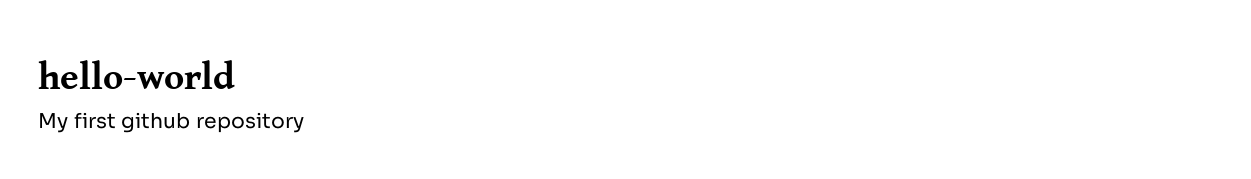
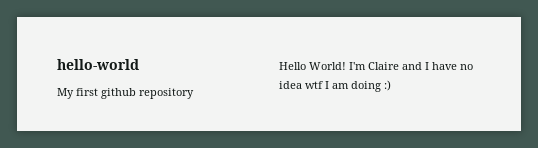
+ Hello World! I'm Claire and I have no idea wtf I am doing :)

